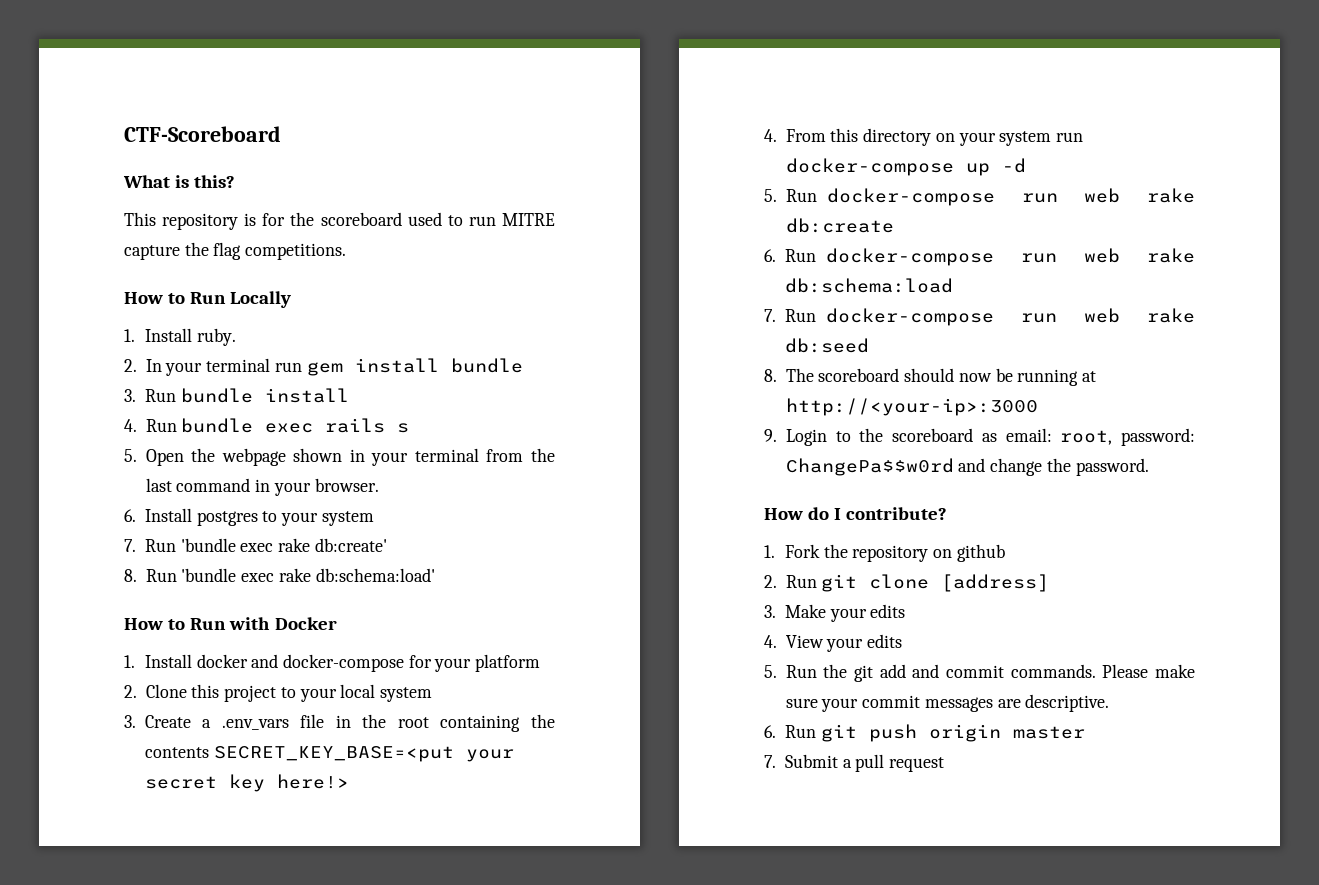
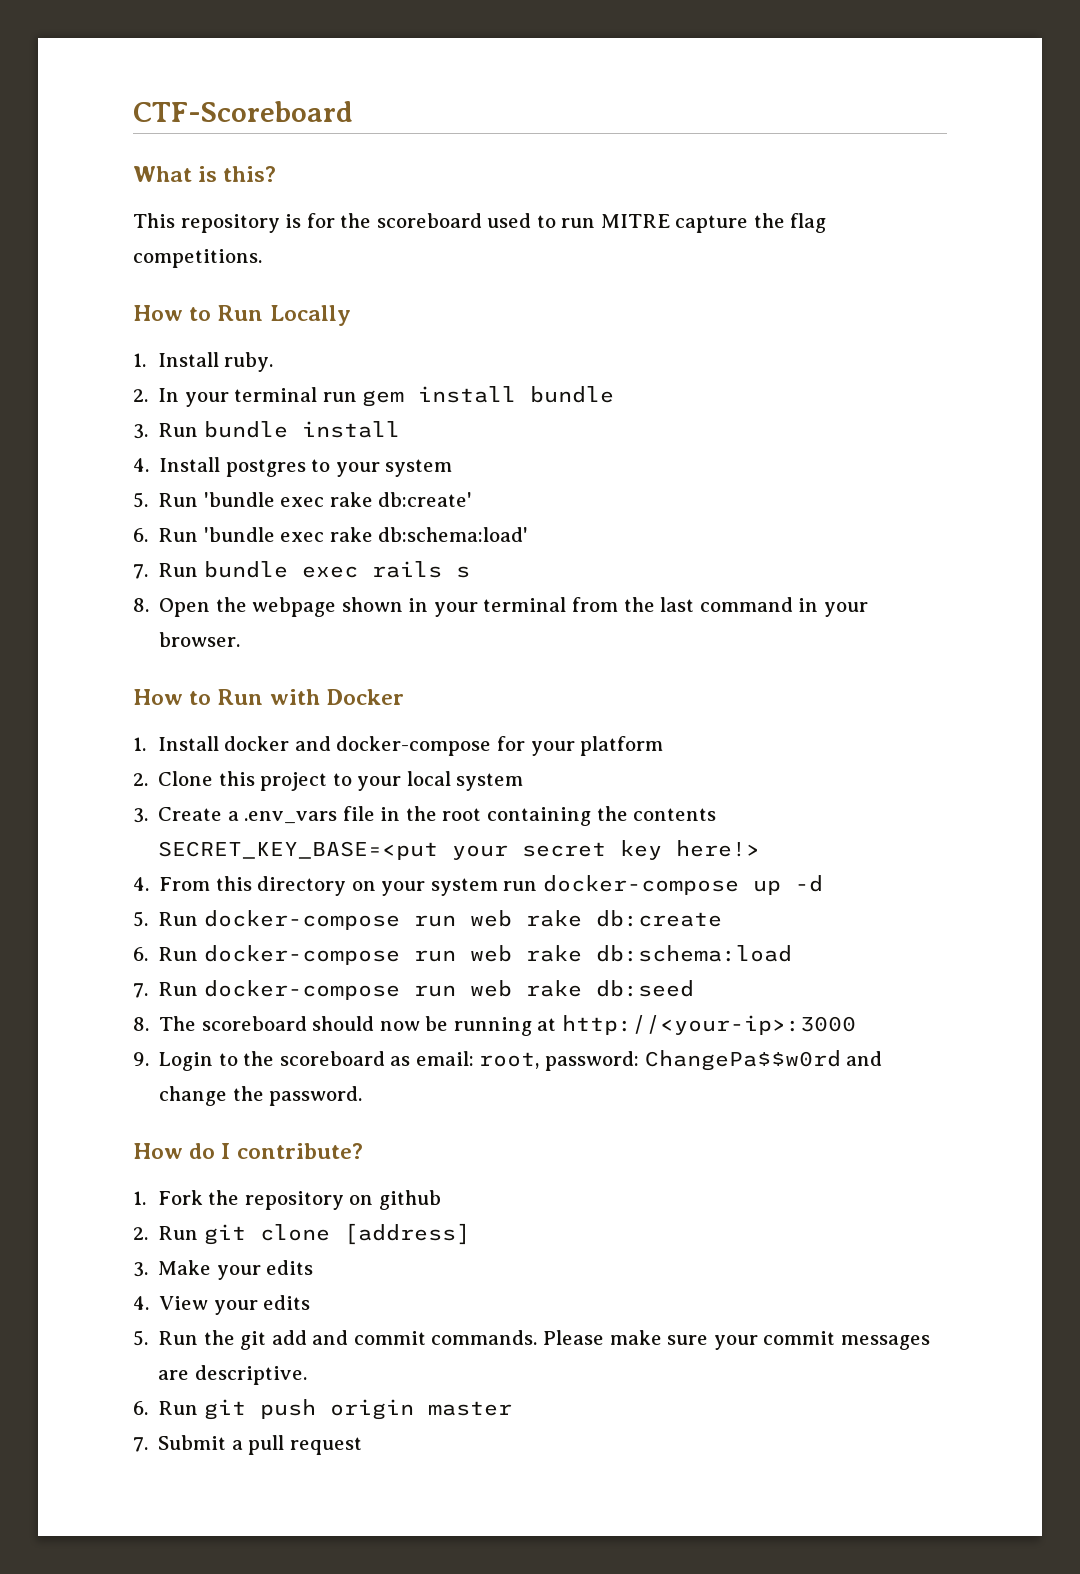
- 4. Run bundle exec rails s
+ 4. Install postgres to your system
+ 5. Run 'bundle exec rake db:create'
+ 6. Run 'bundle exec rake db:schema:load'
+ 7. Run bundle exec rails s
- 5. Open the webpage shown in your terminal from the last command in your browser.
+ 8. Open the webpage shown in your terminal from the last command in your browser.
- 6. Install postgres to your system
- 7. Run 'bundle exec rake db:create'
- 8. Run 'bundle exec rake db:schema:load'

